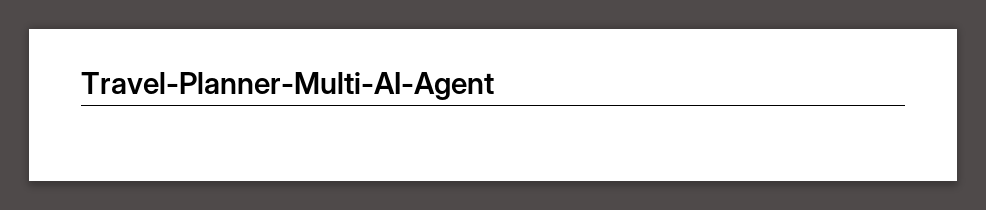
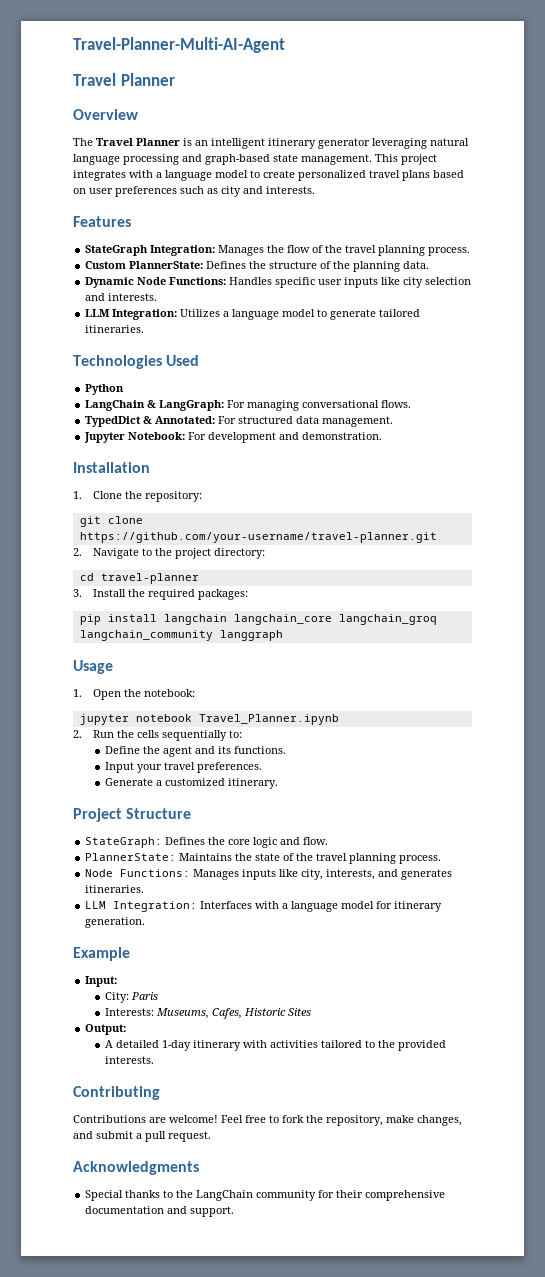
  Travel-Planner-Multi-AI-Agent
+ Travel Planner
+ Overview
+ The Travel Planner is an intelligent itinerary generator leveraging natural language processing and graph-based state management. This project integrates with a language model to create personalized travel plans based on user preferences such as city and interests.
+ Features
+ StateGraph Integration: Manages the flow of the travel planning process.
+ Custom PlannerState: Defines the structure of the planning data.
+ Dynamic Node Functions: Handles specific user inputs like city selection and interests.
+ LLM Integration: Utilizes a language model to generate tailored itineraries.
+ Technologies Used
+ Python
+ LangChain & LangGraph: For managing conversational flows.
+ TypedDict & Annotated: For structured data management.
+ Jupyter Notebook: For development and demonstration.
+ Installation
+ 1. Clone the repository:
+ git clone https://github.com/your-username/travel-planner.git
+ 2. Navigate to the project directory:
+ cd travel-planner
+ 3. Install the required packages:
+ pip install langchain langchain_core langchain_groq langchain_community langgraph
+ Usage
+ 1. Open the notebook:
+ jupyter notebook Travel_Planner.ipynb
+ 2. Run the cells sequentially to:
+ Define the agent and its functions.
+ Input your travel preferences.
+ Generate a customized itinerary.
+ Project Structure
+ StateGraph: Defines the core logic and flow.
+ PlannerState: Maintains the state of the travel planning process.
+ Node Functions: Manages inputs like city, interests, and generates itineraries.
+ LLM Integration: Interfaces with a language model for itinerary generation.
+ Example
+ Input:
+ City: Paris
+ Interests: Museums, Cafes, Historic Sites
+ Output:
+ A detailed 1-day itinerary with activities tailored to the provided interests.
+ Contributing
+ Contributions are welcome! Feel free to fork the repository, make changes, and submit a pull request.
+ Acknowledgments
+ Special thanks to the LangChain community for their comprehensive documentation and support.

